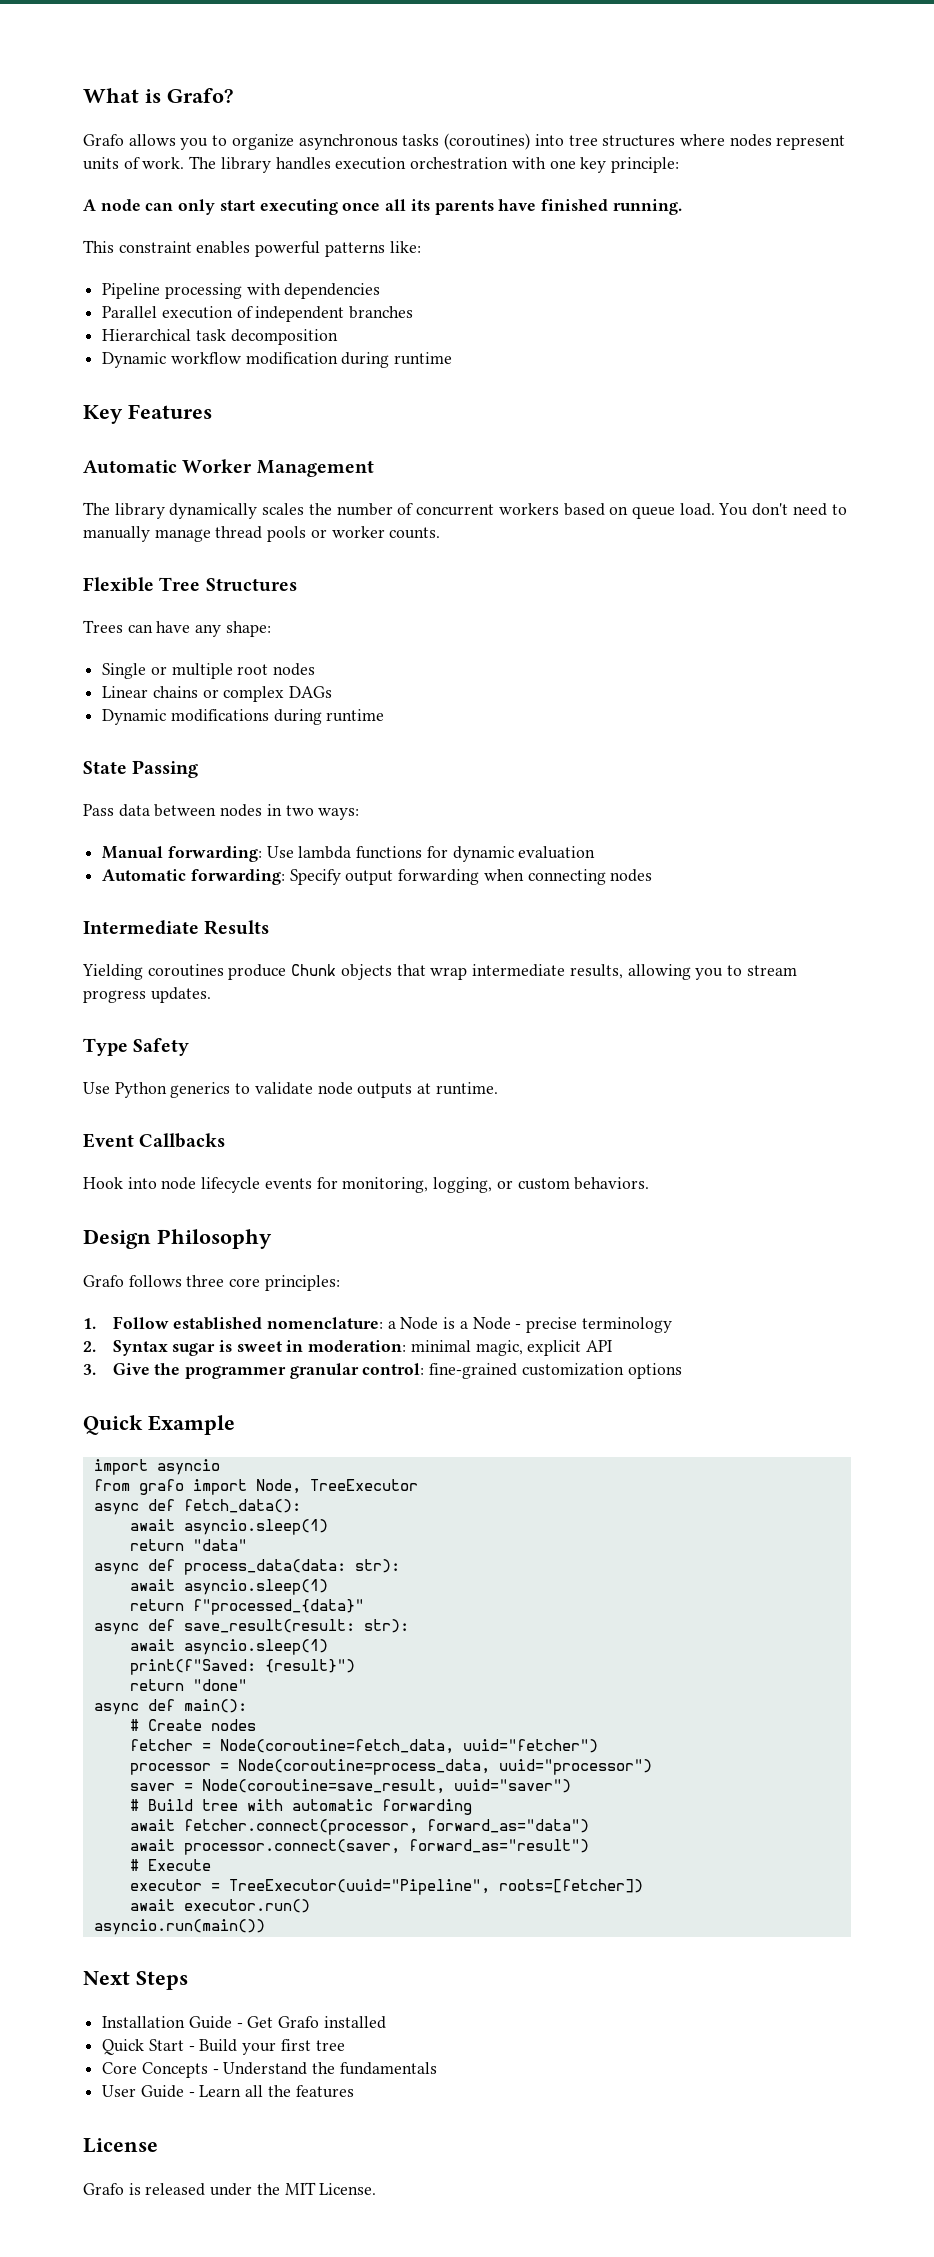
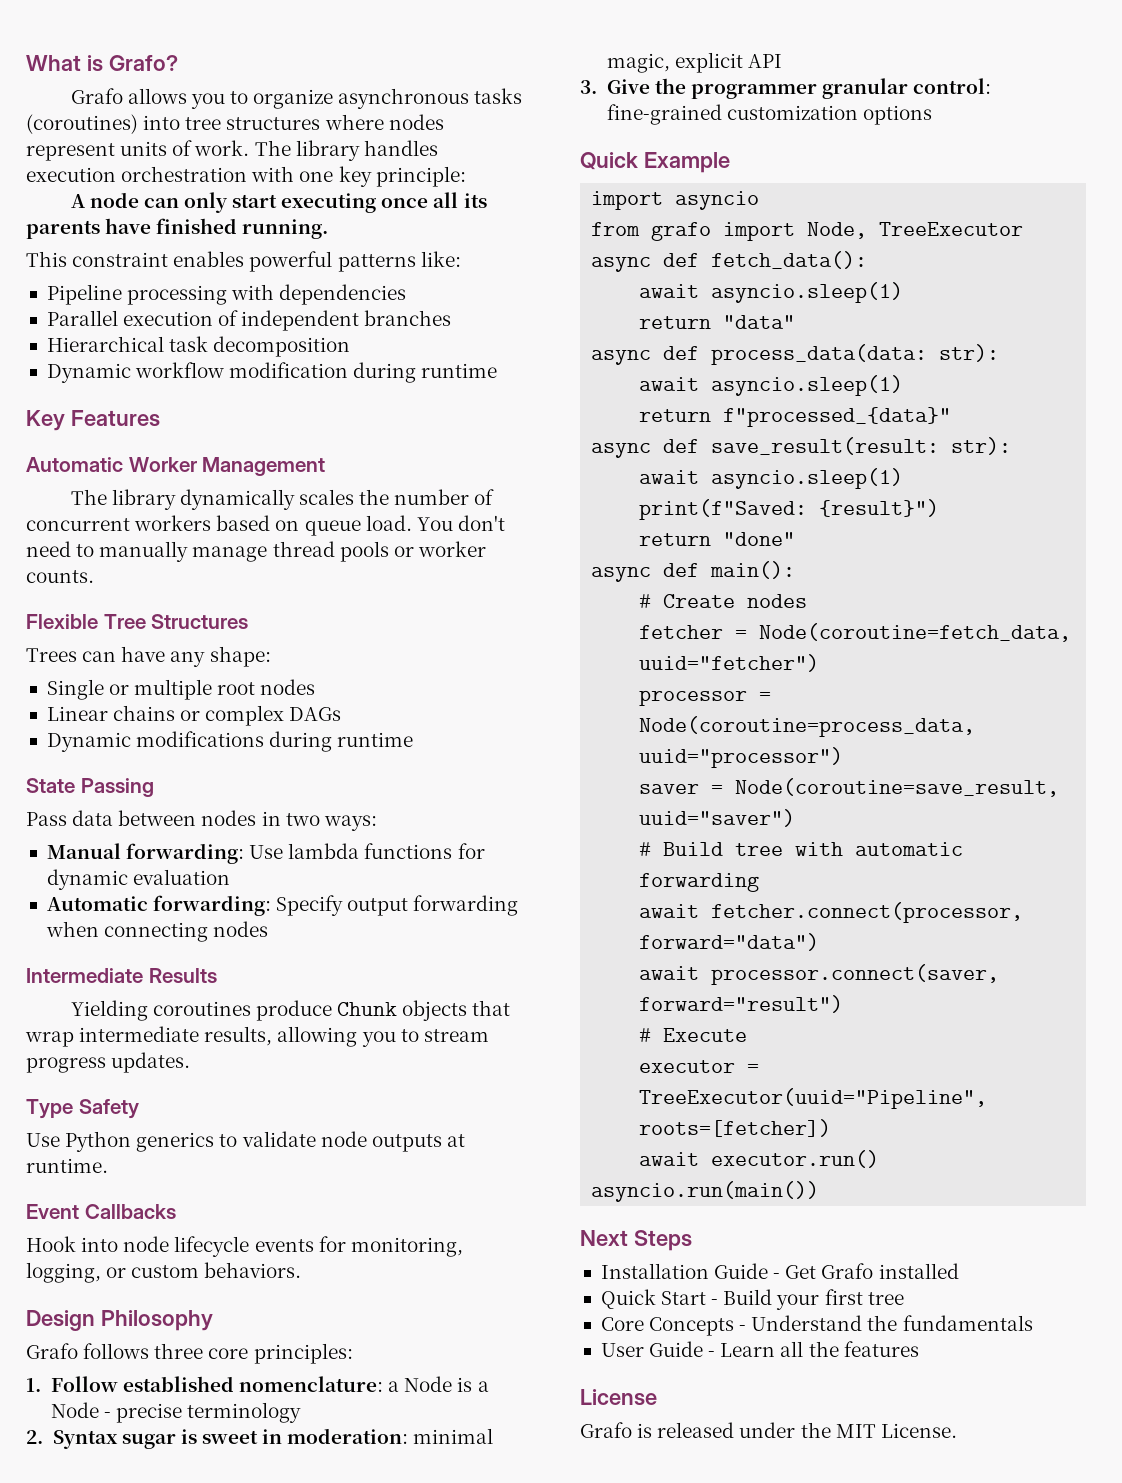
- await fetcher.connect(processor, forward_as="data")
+ await fetcher.connect(processor, forward="data")
- await processor.connect(saver, forward_as="result")
+ await processor.connect(saver, forward="result")

